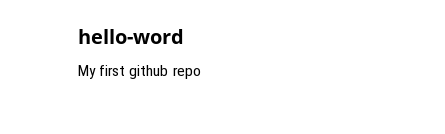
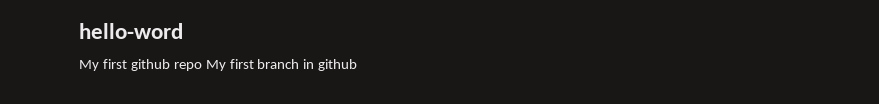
- My first github repo
+ My first github repo My first branch in github

